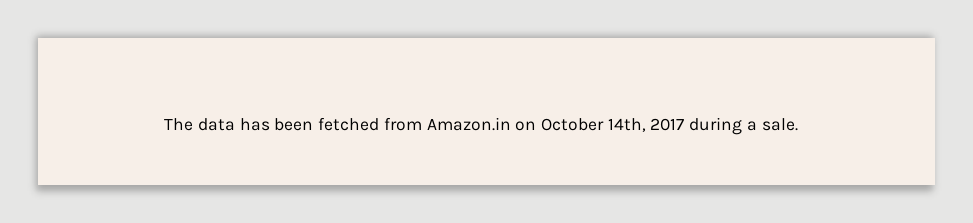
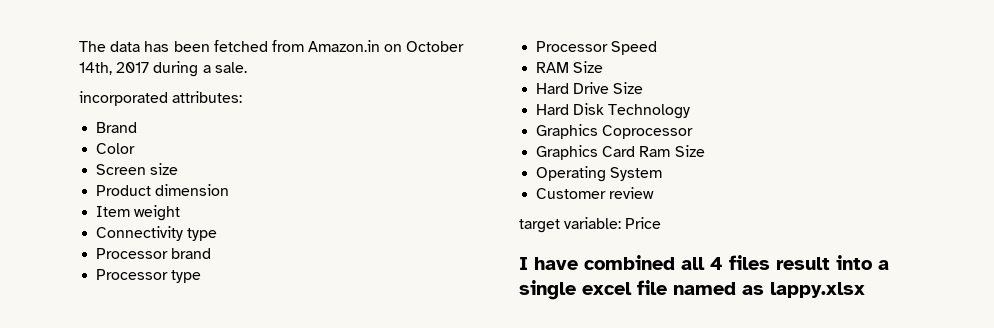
+ incorporated attributes:
+ Brand
+ Color
+ Screen size
+ Product dimension
+ Item weight
+ Connectivity type
+ Processor brand
+ Processor type
+ Processor Speed
+ RAM Size
+ Hard Drive Size
+ Hard Disk Technology
+ Graphics Coprocessor
+ Graphics Card Ram Size
+ Operating System
+ Customer review
+ target variable: Price
+ I have combined all 4 files result into a single excel file named as lappy.xlsx

